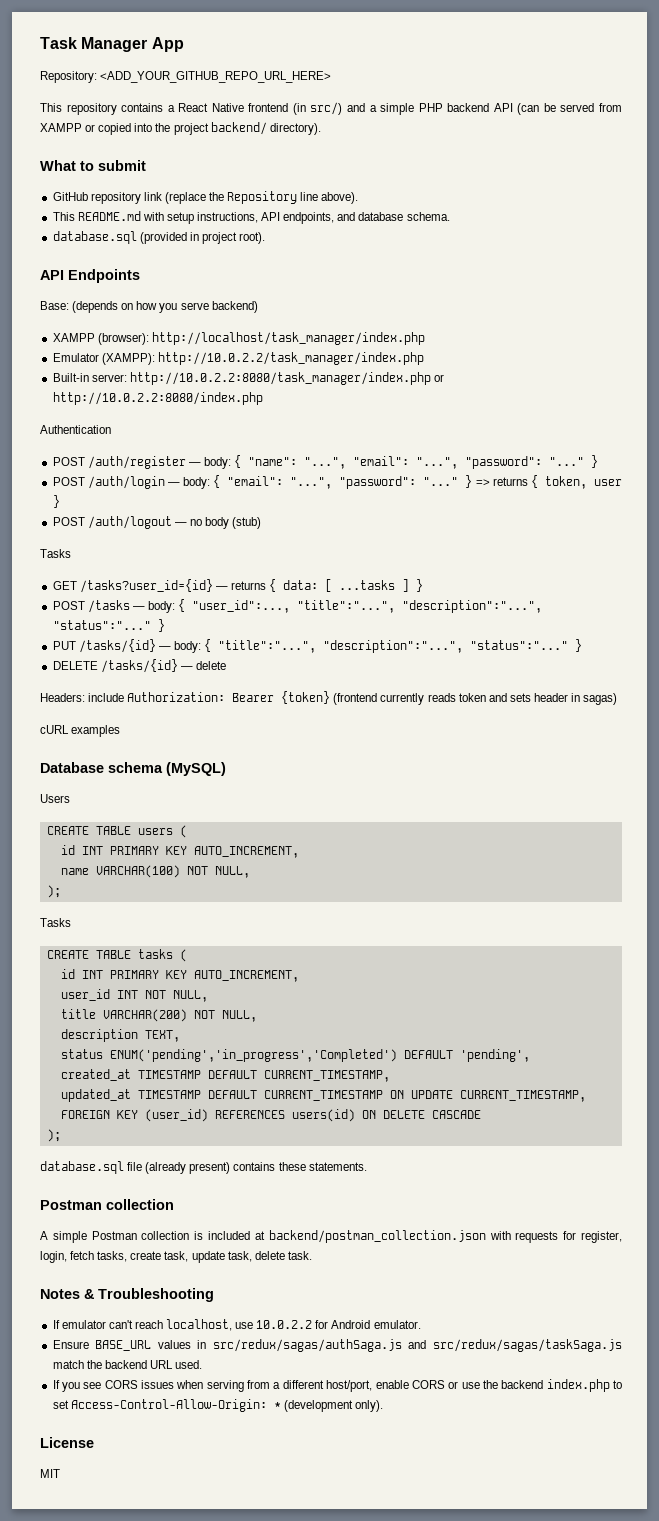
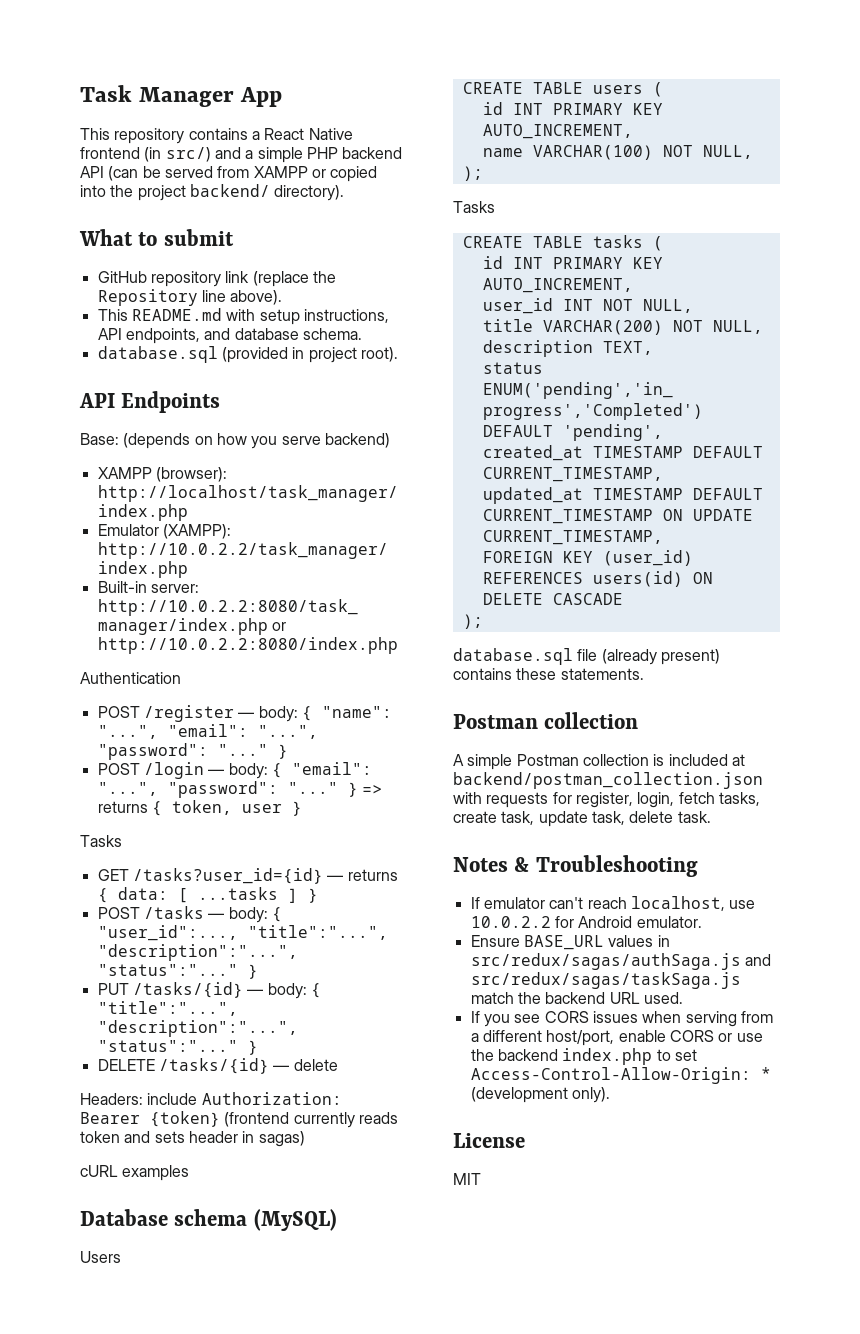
- Repository: <ADD_YOUR_GITHUB_REPO_URL_HERE>
- POST /auth/register — body: { "name": "...", "email": "...", "password": "..."
+ POST /register — body: { "name": "...", "email": "...", "password": "..."
- POST /auth/login — body: { "email": "...", "password": "..."
+ POST /login — body: { "email": "...", "password": "..."
- POST /auth/logout — no body (stub)

